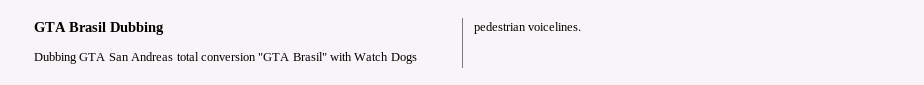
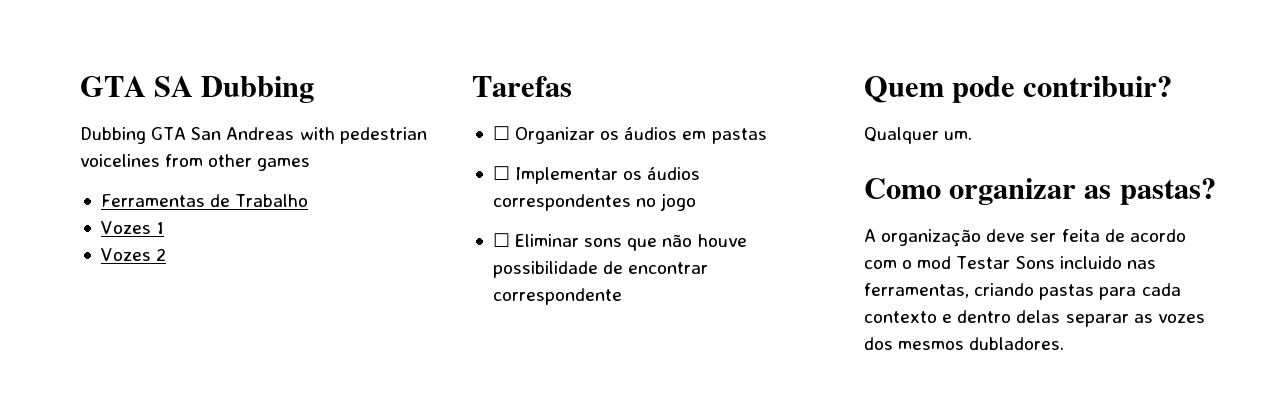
- GTA Brasil Dubbing
+ GTA SA Dubbing
- Dubbing GTA San Andreas total conversion "GTA Brasil" with Watch Dogs pedestrian voicelines.
+ Dubbing GTA San Andreas with pedestrian voicelines from other games
+ Ferramentas de Trabalho
+ Vozes 1
+ Vozes 2
+ Tarefas
+ ☐ Organizar os áudios em pastas
+ ☐ Implementar os áudios correspondentes no jogo
+ ☐ Eliminar sons que não houve possibilidade de encontrar correspondente
+ Quem pode contribuir?
+ Qualquer um.
+ Como organizar as pastas?
+ A organização deve ser feita de acordo com o mod Testar Sons incluido nas ferramentas, criando pastas para cada contexto e dentro delas separar as vozes dos mesmos dubladores.

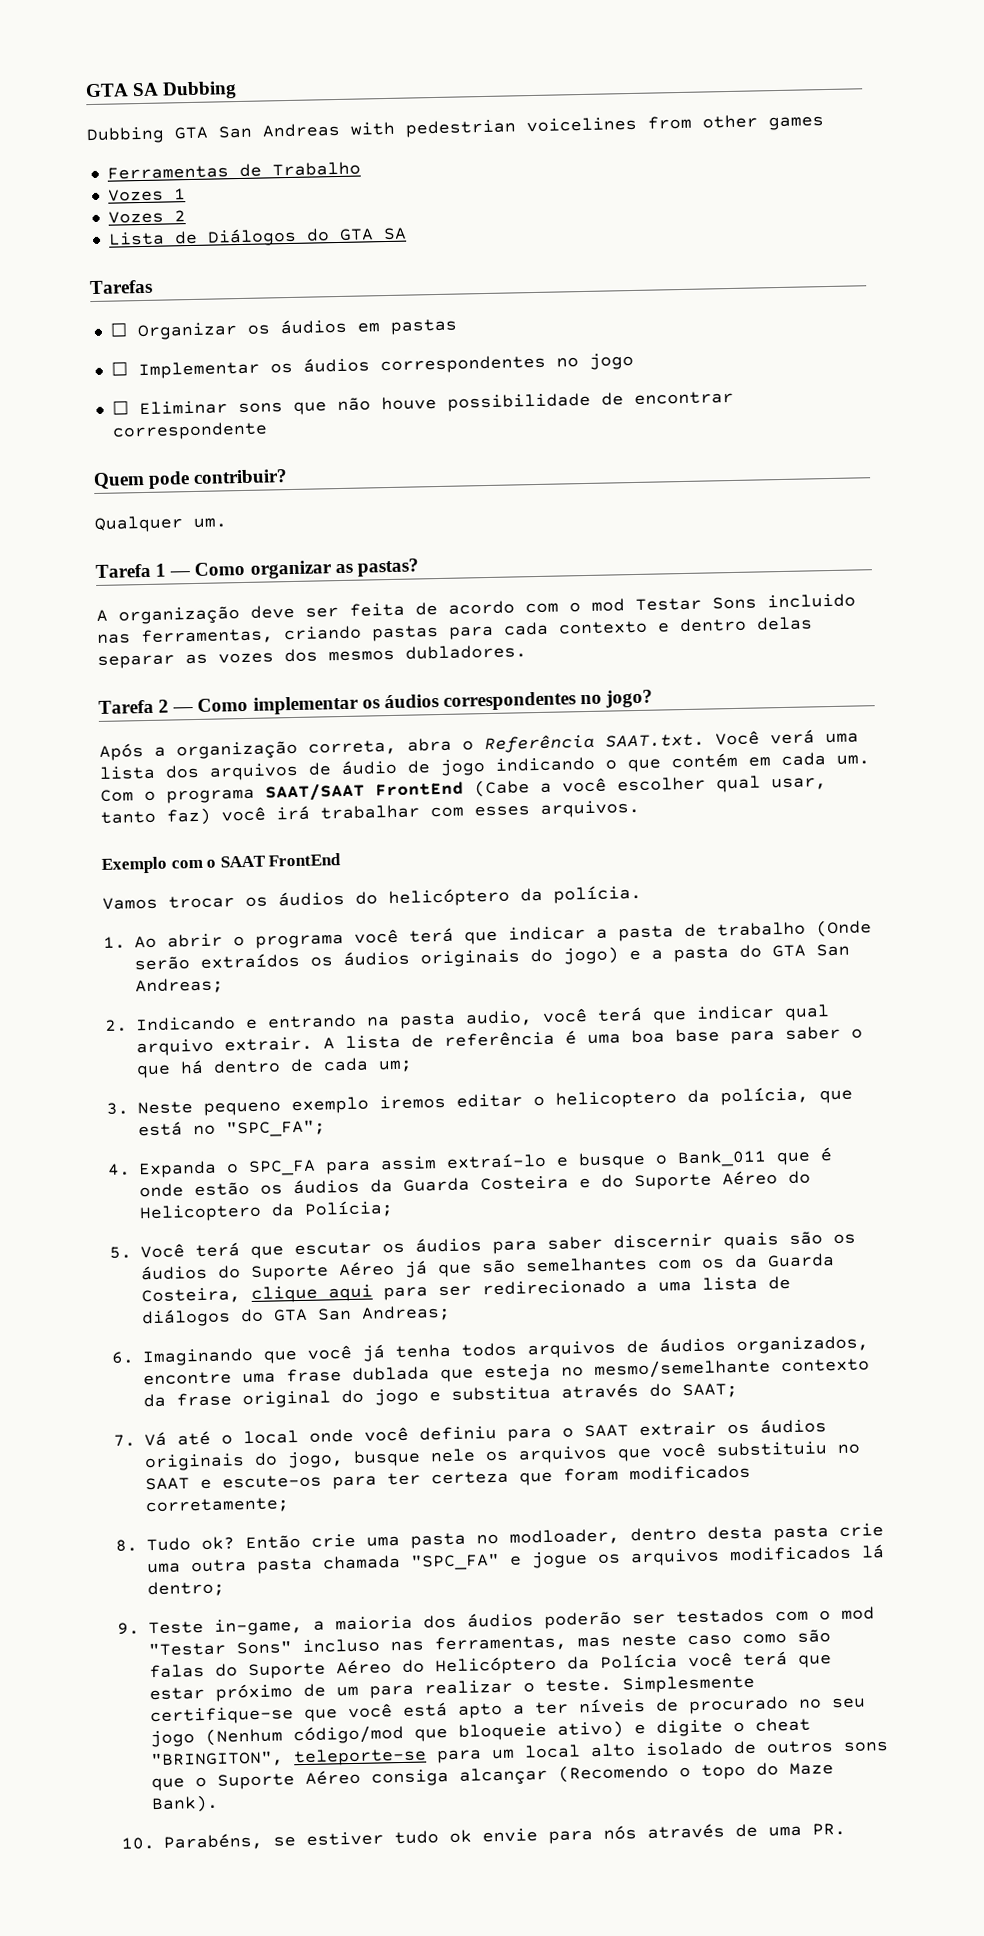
+ Lista de Diálogos do GTA SA
- Como organizar as pastas?
+ Tarefa 1 — Como organizar as pastas?
+ Tarefa 2 — Como implementar os áudios correspondentes no jogo?
+ Após a organização correta, abra o Referência SAAT.txt. Você verá uma lista dos arquivos de áudio de jogo indicando o que contém em cada um. Com o programa SAAT/SAAT FrontEnd (Cabe a você escolher qual usar, tanto faz) você irá trabalhar com esses arquivos.
+ Exemplo com o SAAT FrontEnd
+ Vamos trocar os áudios do helicóptero da polícia.
+ 1. Ao abrir o programa você terá que indicar a pasta de trabalho (Onde serão extraídos os áudios originais do jogo) e a pasta do GTA San Andreas;
+ 2. Indicando e entrando na pasta audio, você terá que indicar qual arquivo extrair. A lista de referência é uma boa base para saber o que há dentro de cada um;
+ 3. Neste pequeno exemplo iremos editar o helicoptero da polícia, que está no "SPC_FA";
+ 4. Expanda o SPC_FA para assim extraí-lo e busque o Bank_011 que é onde estão os áudios da Guarda Costeira e do Suporte Aéreo do Helicoptero da Polícia;
+ 5. Você terá que escutar os áudios para saber discernir quais são os áudios do Suporte Aéreo já que são semelhantes com os da Guarda Costeira, clique aqui para ser redirecionado a uma lista de diálogos do GTA San Andreas;
+ 6. Imaginando que você já tenha todos arquivos de áudios organizados, encontre uma frase dublada que esteja no mesmo/semelhante contexto da frase original do jogo e substitua através do SAAT;
+ 7. Vá até o local onde você definiu para o SAAT extrair os áudios originais do jogo, busque nele os arquivos que você substituiu no SAAT e escute-os para ter certeza que foram modificados corretamente;
+ 8. Tudo ok? Então crie uma pasta no modloader, dentro desta pasta crie uma outra pasta chamada "SPC_FA" e jogue os arquivos modificados lá dentro;
+ 9. Teste in-game, a maioria dos áudios poderão ser testados com o mod "Testar Sons" incluso nas ferramentas, mas neste caso como são falas do Suporte Aéreo do Helicóptero da Polícia você terá que estar próximo de um para realizar o teste. Simplesmente certifique-se que você está apto a ter níveis de procurado no seu jogo (Nenhum código/mod que bloqueie ativo) e digite o cheat "BRINGITON", teleporte-se para um local alto isolado de outros sons que o Suporte Aéreo consiga alcançar (Recomendo o topo do Maze Bank).
+ 10. Parabéns, se estiver tudo ok envie para nós através de uma PR.

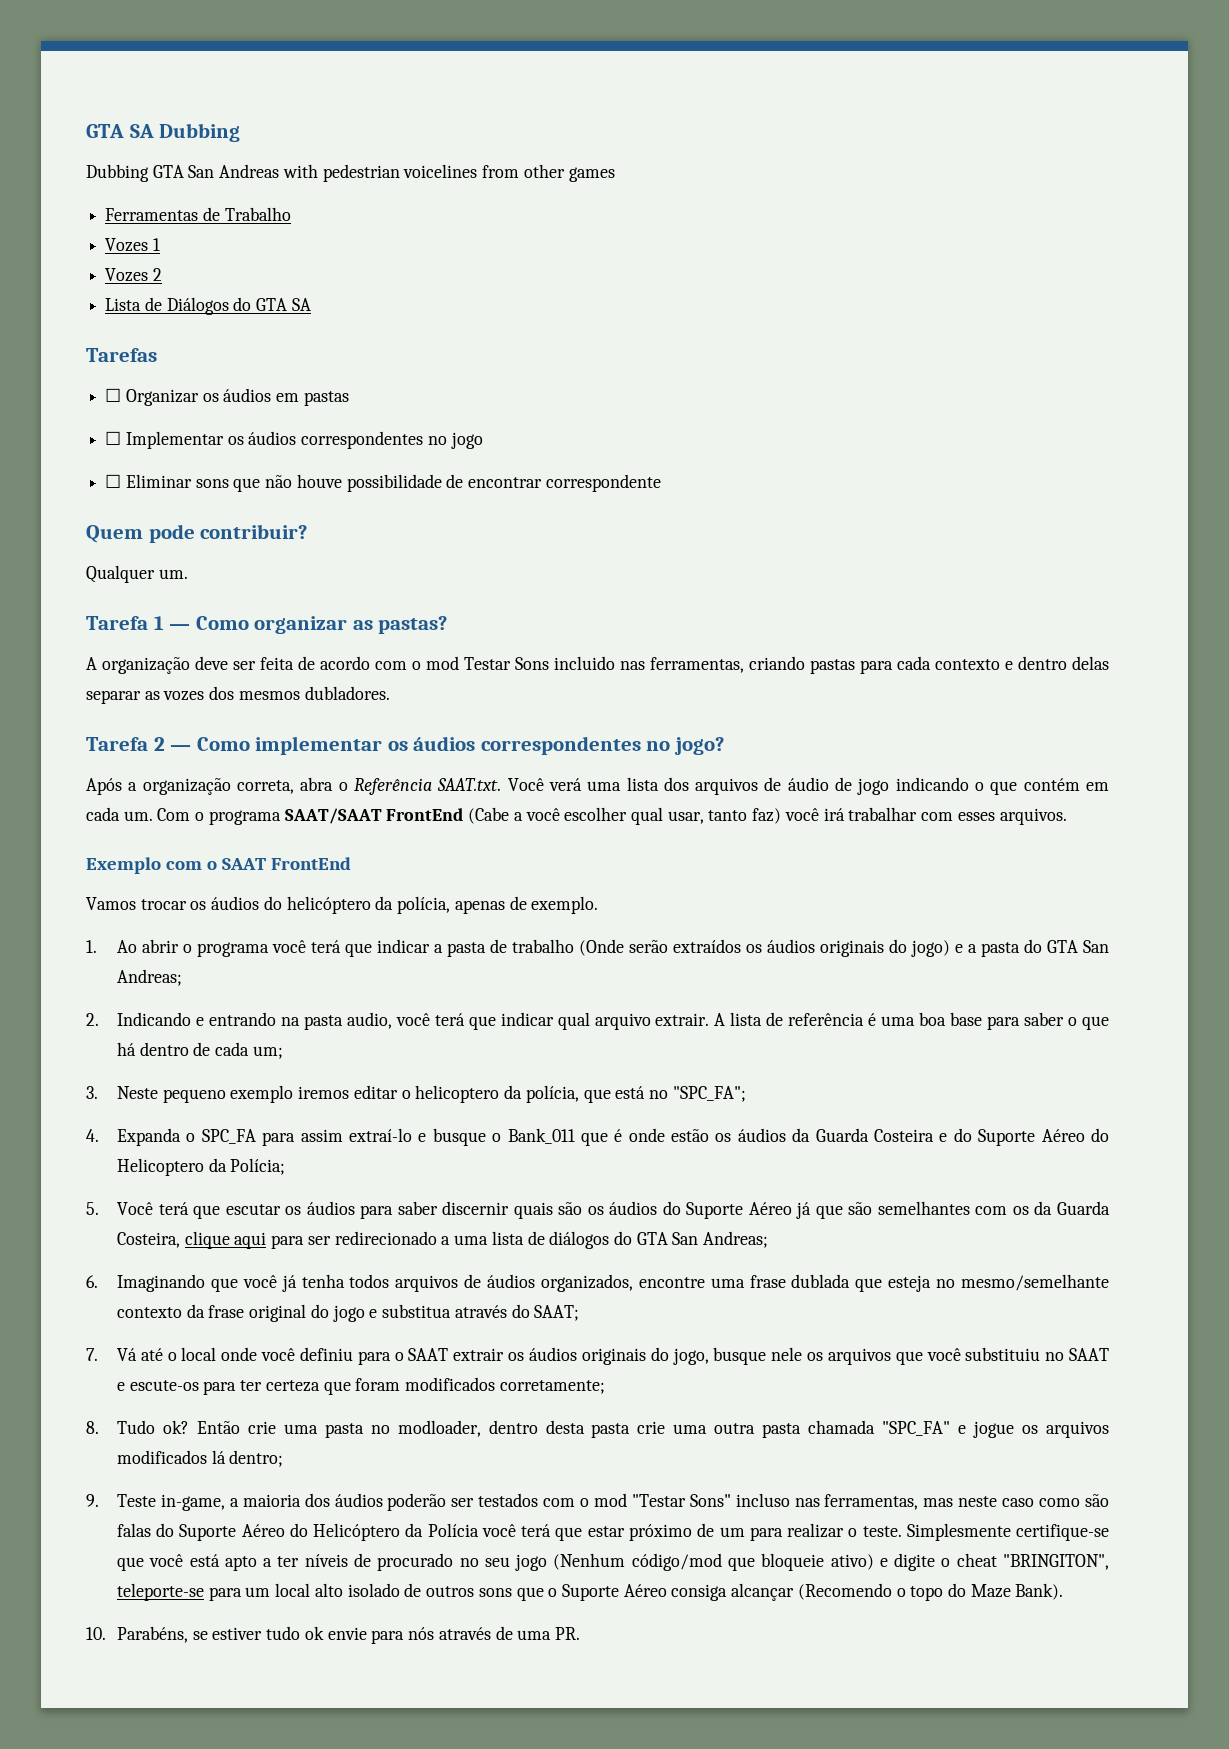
- Vamos trocar os áudios do helicóptero da polícia.
+ Vamos trocar os áudios do helicóptero da polícia, apenas de exemplo.

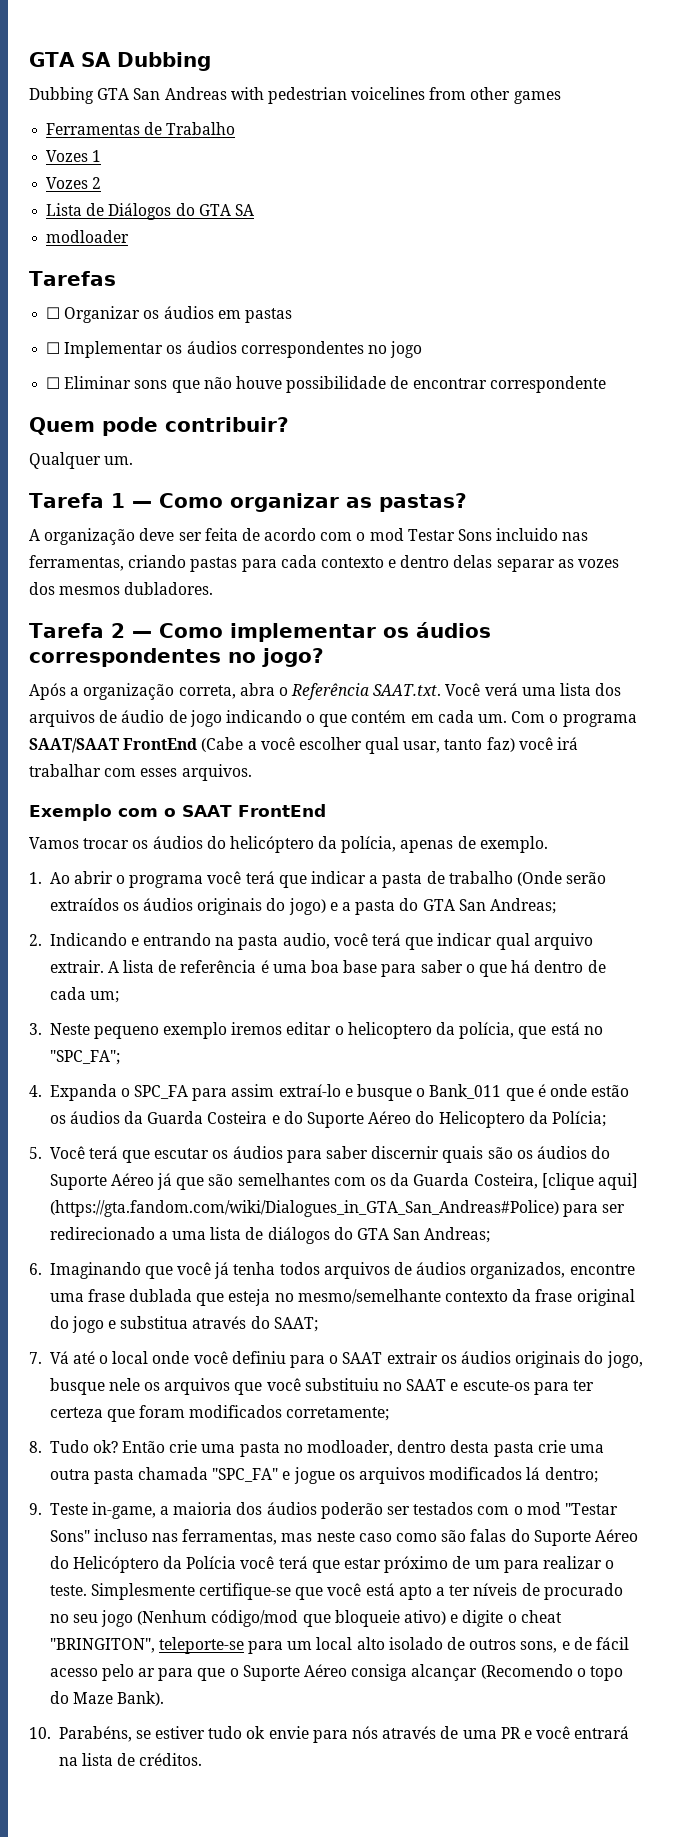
+ modloader
- 5. Você terá que escutar os áudios para saber discernir quais são os áudios do Suporte Aéreo já que são semelhantes com os da Guarda Costeira, clique aqui para ser redirecionado a uma lista de diálogos do GTA San Andreas;
+ 5. Você terá que escutar os áudios para saber discernir quais são os áudios do Suporte Aéreo já que são semelhantes com os da Guarda Costeira, [clique aqui] (https://gta.fandom.com/wiki/Dialogues_in_GTA_San_Andreas#Police) para ser redirecionado a uma lista de diálogos do GTA San Andreas;
- Simplesmente certifique-se que você está apto a ter níveis de procurado no seu jogo (Nenhum código/mod que bloqueie ativo) e digite o cheat "BRINGITON", teleporte-se para um local alto isolado de outros sons que o Suporte Aéreo consiga alcançar (Recomendo o topo do Maze Bank).
+ Simplesmente certifique-se que você está apto a ter níveis de procurado no seu jogo (Nenhum código/mod que bloqueie ativo) e digite o cheat "BRINGITON", teleporte-se para um local alto isolado de outros sons, e de fácil acesso pelo ar para que o Suporte Aéreo consiga alcançar (Recomendo o topo do Maze Bank).
- 10. Parabéns, se estiver tudo ok envie para nós através de uma PR.
+ 10. Parabéns, se estiver tudo ok envie para nós através de uma PR e você entrará na lista de créditos.

